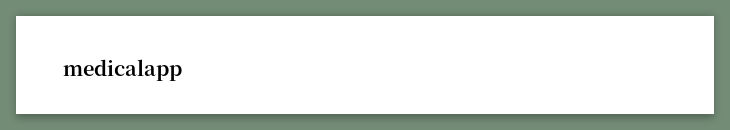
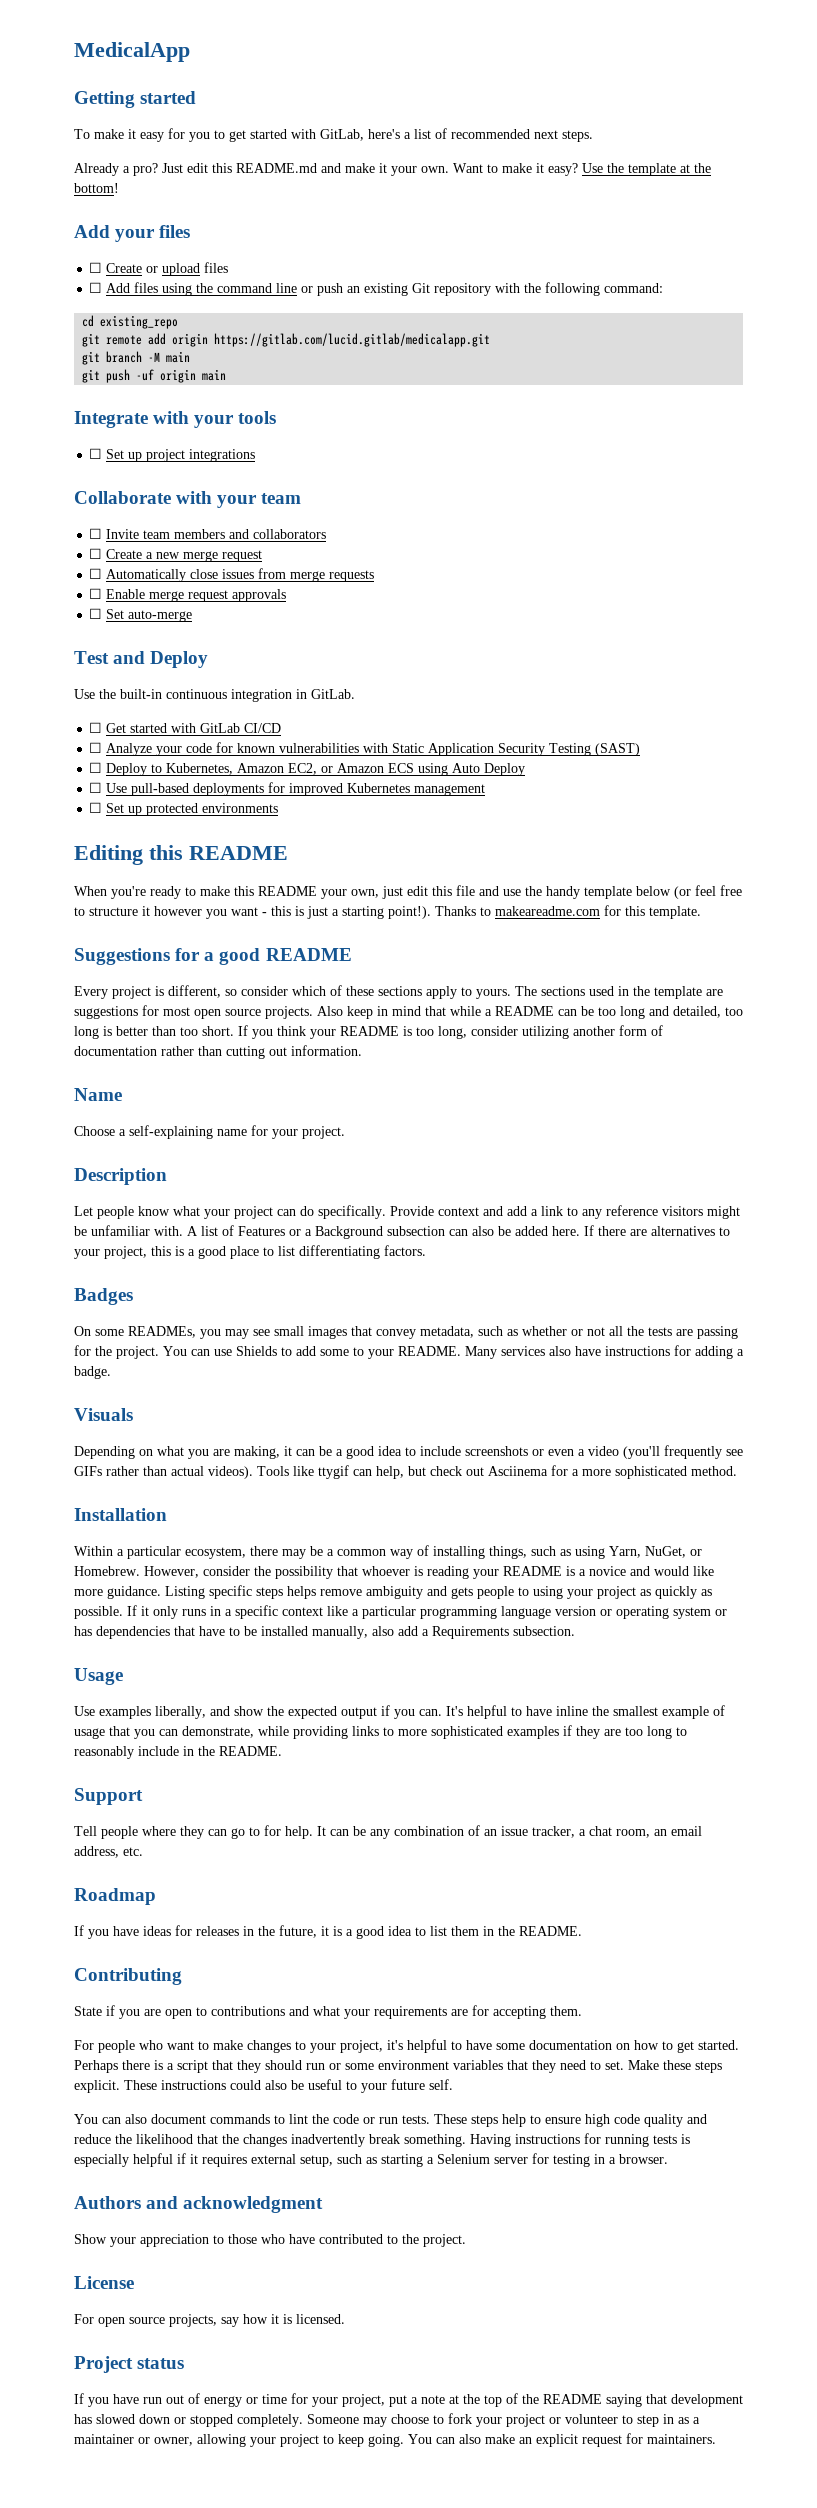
- medicalapp
+ MedicalApp
+ Getting started
+ To make it easy for you to get started with GitLab, here's a list of recommended next steps.
+ Already a pro? Just edit this README.md and make it your own. Want to make it easy? Use the template at the bottom!
+ Add your files
+ ☐ Create or upload files
+ ☐ Add files using the command line or push an existing Git repository with the following command:
+ cd existing_repo
+ git remote add origin https://gitlab.com/lucid.gitlab/medicalapp.git
+ git branch -M main
+ git push -uf origin main
+ Integrate with your tools
+ ☐ Set up project integrations
+ Collaborate with your team
+ ☐ Invite team members and collaborators
+ ☐ Create a new merge request
+ ☐ Automatically close issues from merge requests
+ ☐ Enable merge request approvals
+ ☐ Set auto-merge
+ Test and Deploy
+ Use the built-in continuous integration in GitLab.
+ ☐ Get started with GitLab CI/CD
+ ☐ Analyze your code for known vulnerabilities with Static Application Security Testing (SAST)
+ ☐ Deploy to Kubernetes, Amazon EC2, or Amazon ECS using Auto Deploy
+ ☐ Use pull-based deployments for improved Kubernetes management
+ ☐ Set up protected environments
+ Editing this README
+ When you're ready to make this README your own, just edit this file and use the handy template below (or feel free to structure it however you want - this is just a starting point!). Thanks to makeareadme.com for this template.
+ Suggestions for a good README
+ Every project is different, so consider which of these sections apply to yours. The sections used in the template are suggestions for most open source projects. Also keep in mind that while a README can be too long and detailed, too long is better than too short. If you think your README is too long, consider utilizing another form of documentation rather than cutting out information.
+ Name
+ Choose a self-explaining name for your project.
+ Description
+ Let people know what your project can do specifically. Provide context and add a link to any reference visitors might be unfamiliar with. A list of Features or a Background subsection can also be added here. If there are alternatives to your project, this is a good place to list differentiating factors.
+ Badges
+ On some READMEs, you may see small images that convey metadata, such as whether or not all the tests are passing for the project. You can use Shields to add some to your README. Many services also have instructions for adding a badge.
+ Visuals
+ Depending on what you are making, it can be a good idea to include screenshots or even a video (you'll frequently see GIFs rather than actual videos). Tools like ttygif can help, but check out Asciinema for a more sophisticated method.
+ Installation
+ Within a particular ecosystem, there may be a common way of installing things, such as using Yarn, NuGet, or Homebrew. However, consider the possibility that whoever is reading your README is a novice and would like more guidance. Listing specific steps helps remove ambiguity and gets people to using your project as quickly as possible. If it only runs in a specific context like a particular programming language version or operating system or has dependencies that have to be installed manually, also add a Requirements subsection.
+ Usage
+ Use examples liberally, and show the expected output if you can. It's helpful to have inline the smallest example of usage that you can demonstrate, while providing links to more sophisticated examples if they are too long to reasonably include in the README.
+ Support
+ Tell people where they can go to for help. It can be any combination of an issue tracker, a chat room, an email address, etc.
+ Roadmap
+ If you have ideas for releases in the future, it is a good idea to list them in the README.
+ Contributing
+ State if you are open to contributions and what your requirements are for accepting them.
+ For people who want to make changes to your project, it's helpful to have some documentation on how to get started. Perhaps there is a script that they should run or some environment variables that they need to set. Make these steps explicit. These instructions could also be useful to your future self.
+ You can also document commands to lint the code or run tests. These steps help to ensure high code quality and reduce the likelihood that the changes inadvertently break something. Having instructions for running tests is especially helpful if it requires external setup, such as starting a Selenium server for testing in a browser.
+ Authors and acknowledgment
+ Show your appreciation to those who have contributed to the project.
+ License
+ For open source projects, say how it is licensed.
+ Project status
+ If you have run out of energy or time for your project, put a note at the top of the README saying that development has slowed down or stopped completely. Someone may choose to fork your project or volunteer to step in as a maintainer or owner, allowing your project to keep going. You can also make an explicit request for maintainers.

